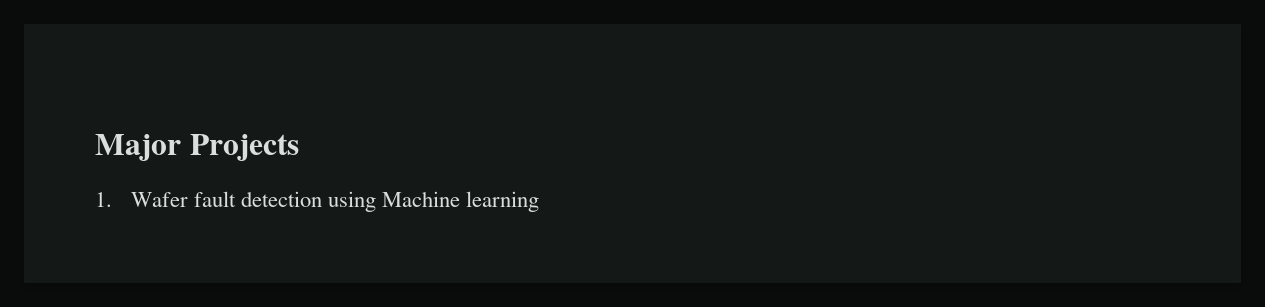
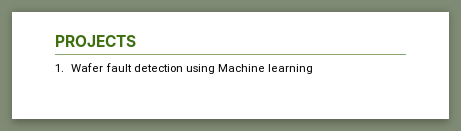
- Major Projects
+ PROJECTS

